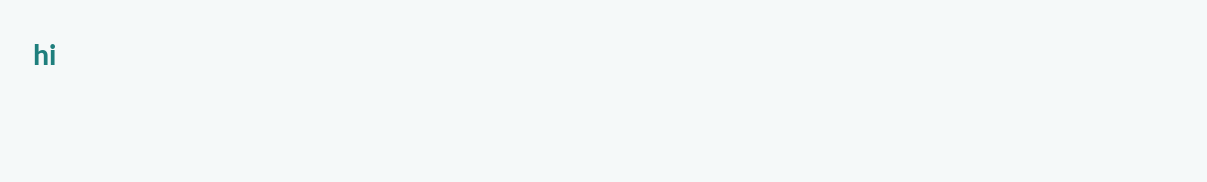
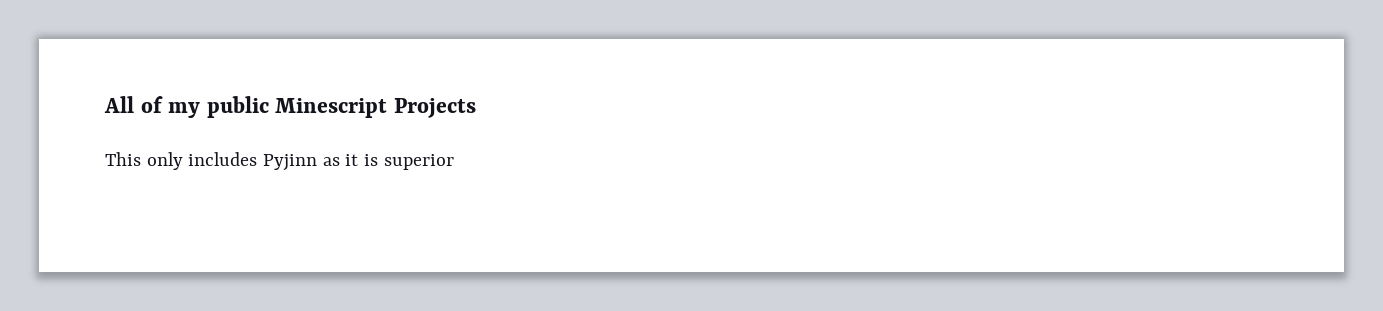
- hi
+ All of my public Minescript Projects
+ This only includes Pyjinn as it is superior

